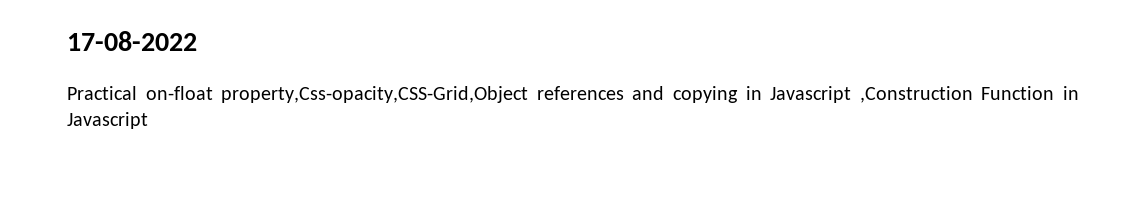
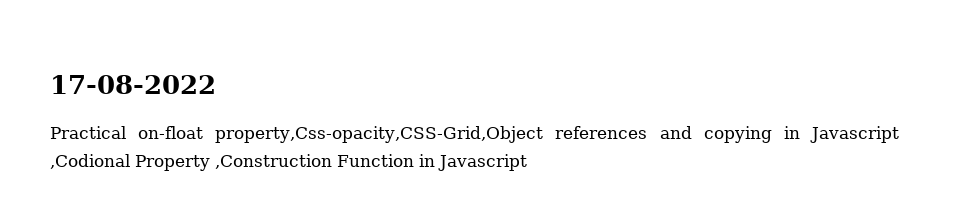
- Practical on-float property,Css-opacity,CSS-Grid,Object references and copying in Javascript ,Construction Function in Javascript
+ Practical on-float property,Css-opacity,CSS-Grid,Object references and copying in Javascript ,Codional Property ,Construction Function in Javascript

